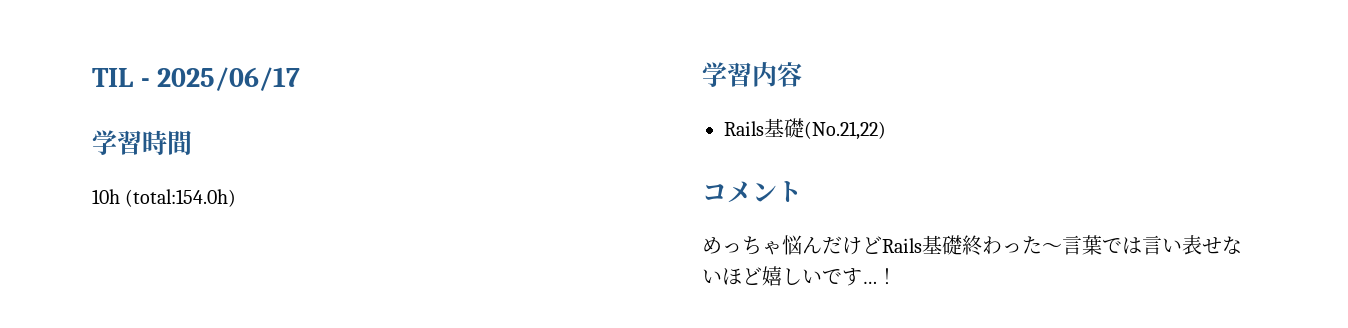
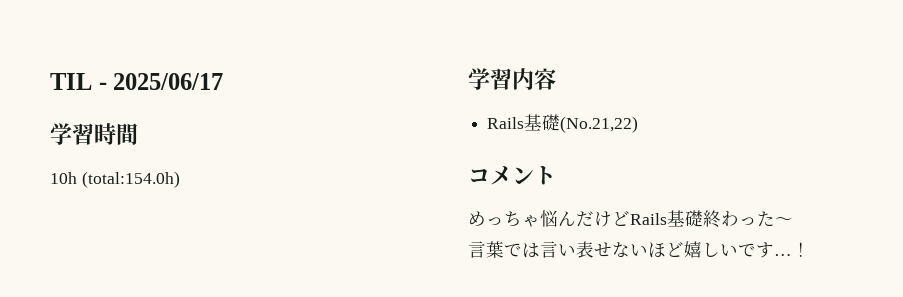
- めっちゃ悩んだけどRails基礎終わった〜言葉では言い表せないほど嬉しいです…
+ めっちゃ悩んだけどRails基礎終わった〜
+ 言葉では言い表せないほど嬉しいです…

